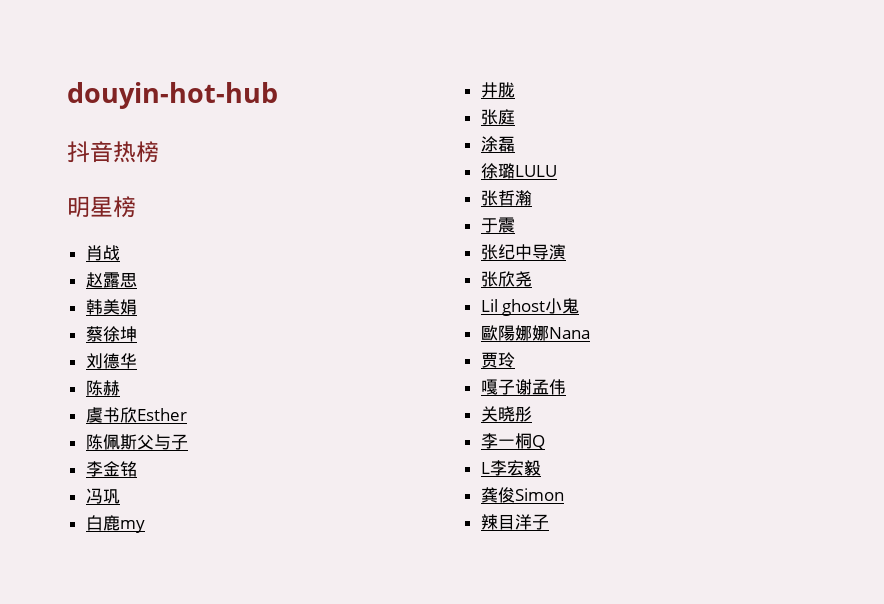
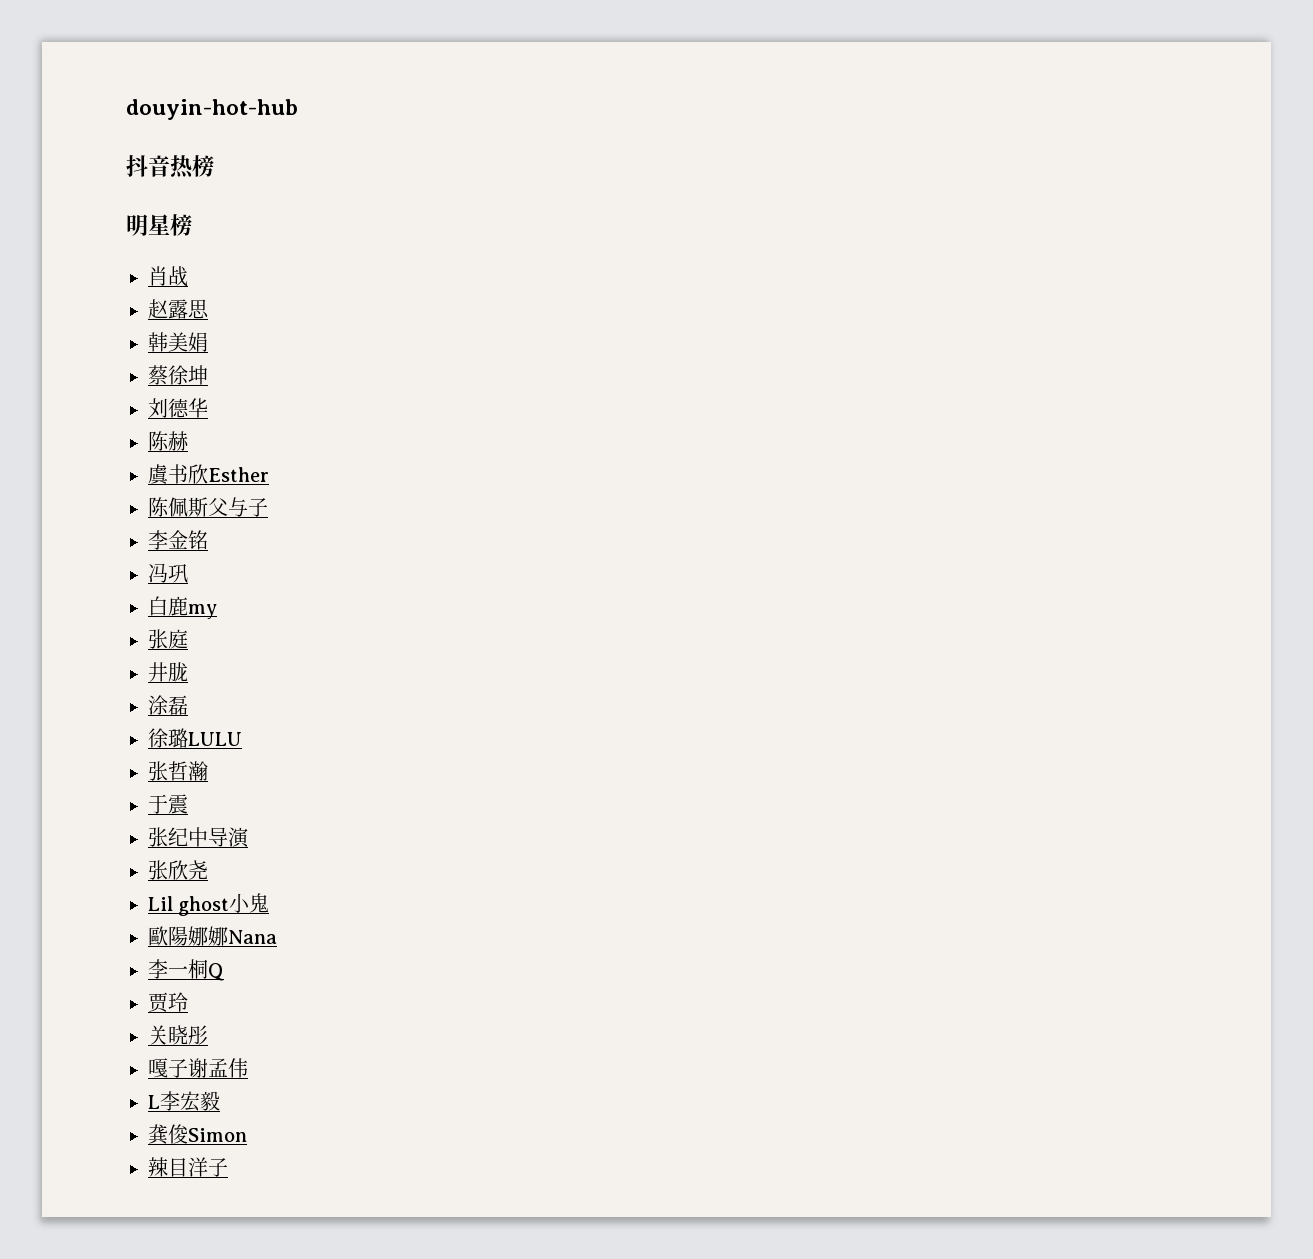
+ 张庭
- 张庭
+ 李一桐Q
+ 关晓彤
- 关晓彤
- 李一桐Q

